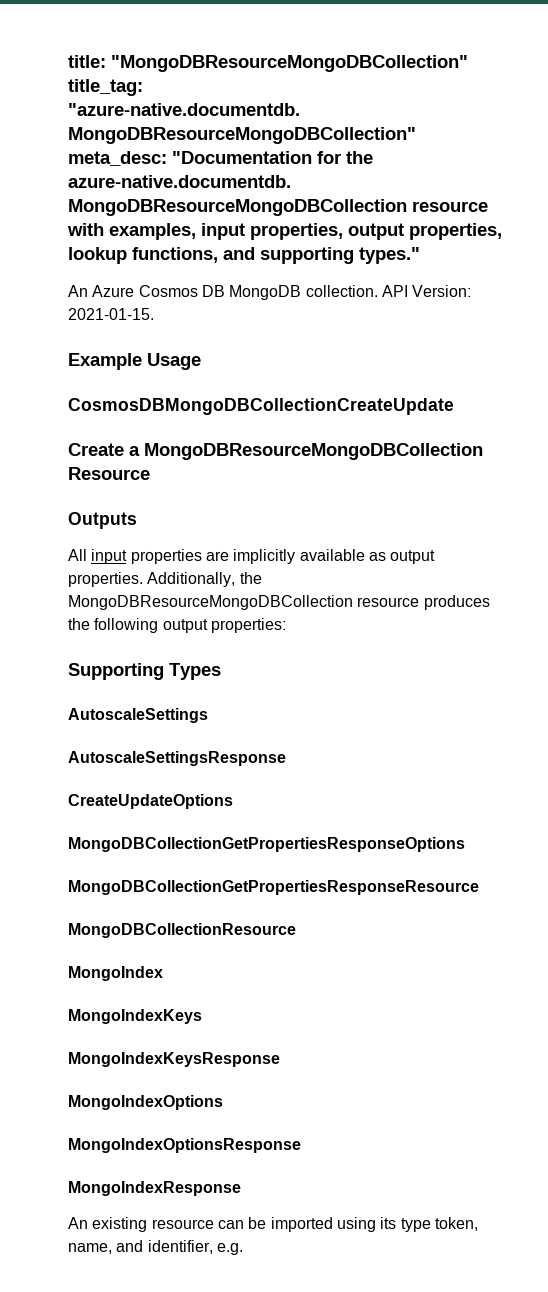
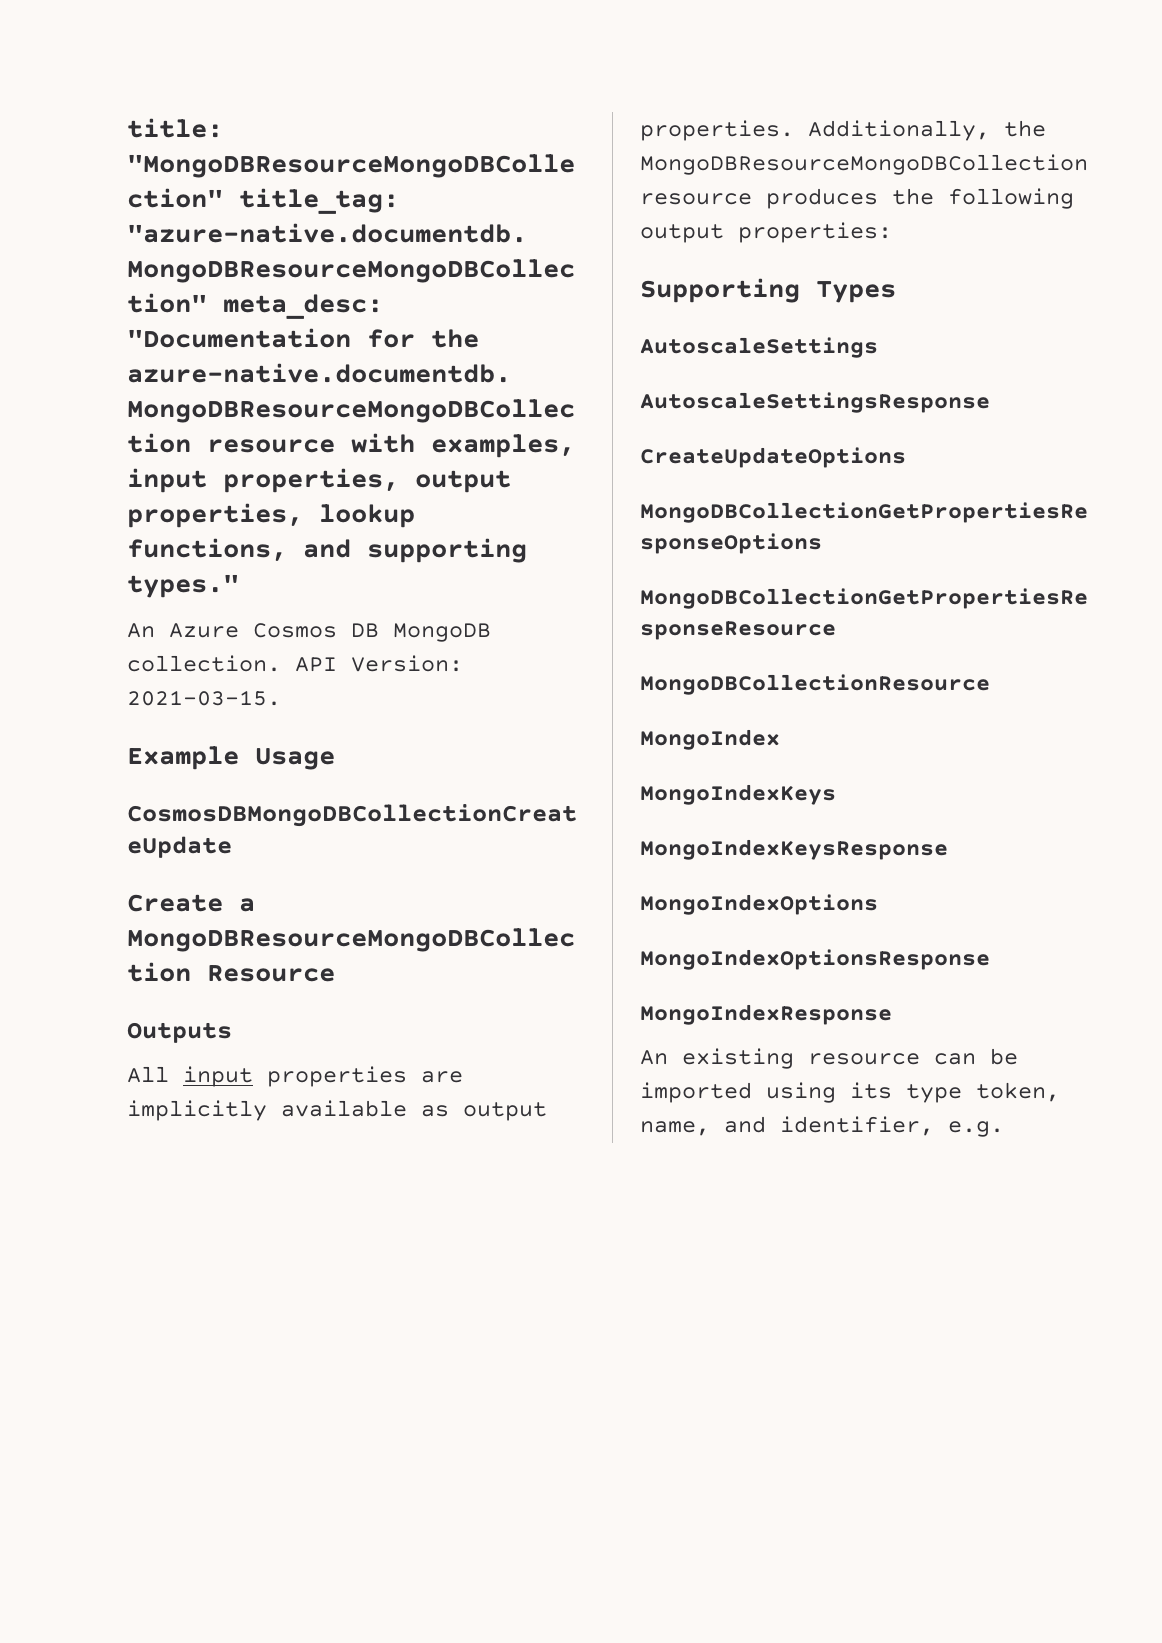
- API Version: 2021-01-15.
+ API Version: 2021-03-15.

